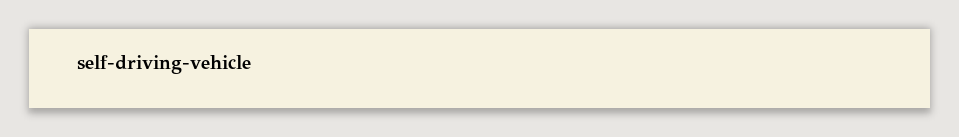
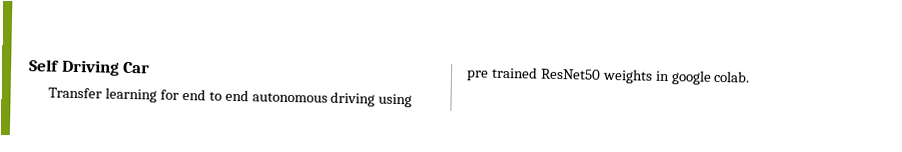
- self-driving-vehicle
+ Self Driving Car
+ Transfer learning for end to end autonomous driving using pre trained ResNet50 weights in google colab.

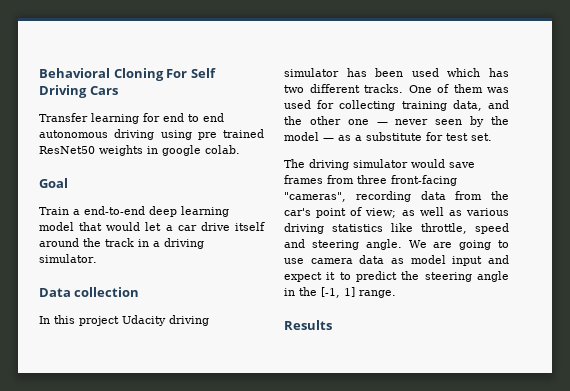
- Self Driving Car
+ Behavioral Cloning For Self Driving Cars
+ Goal
+ Train a end-to-end deep learning model that would let a car drive itself around the track in a driving simulator.
+ Data collection
+ In this project Udacity driving simulator has been used which has two different tracks. One of them was used for collecting training data, and the other one — never seen by the model — as a substitute for test set.
+ The driving simulator would save frames from three front-facing "cameras", recording data from the car's point of view; as well as various driving statistics like throttle, speed and steering angle. We are going to use camera data as model input and expect it to predict the steering angle in the [-1, 1] range.
+ Results

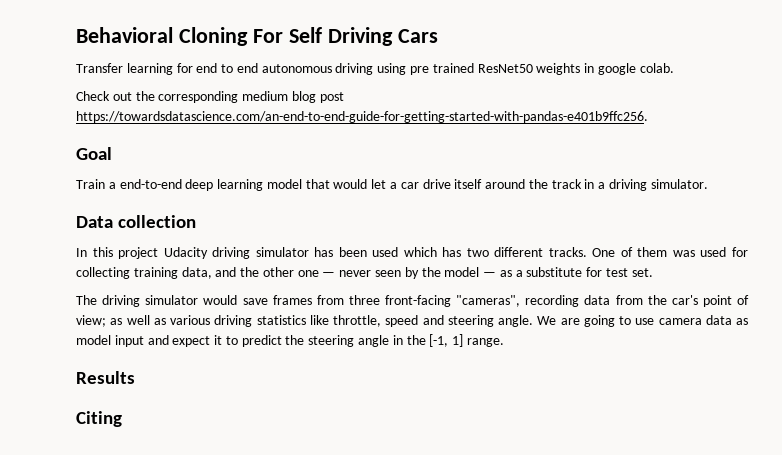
+ Check out the corresponding medium blog post https://towardsdatascience.com/an-end-to-end-guide-for-getting-started-with-pandas-e401b9ffc256.
+ Citing

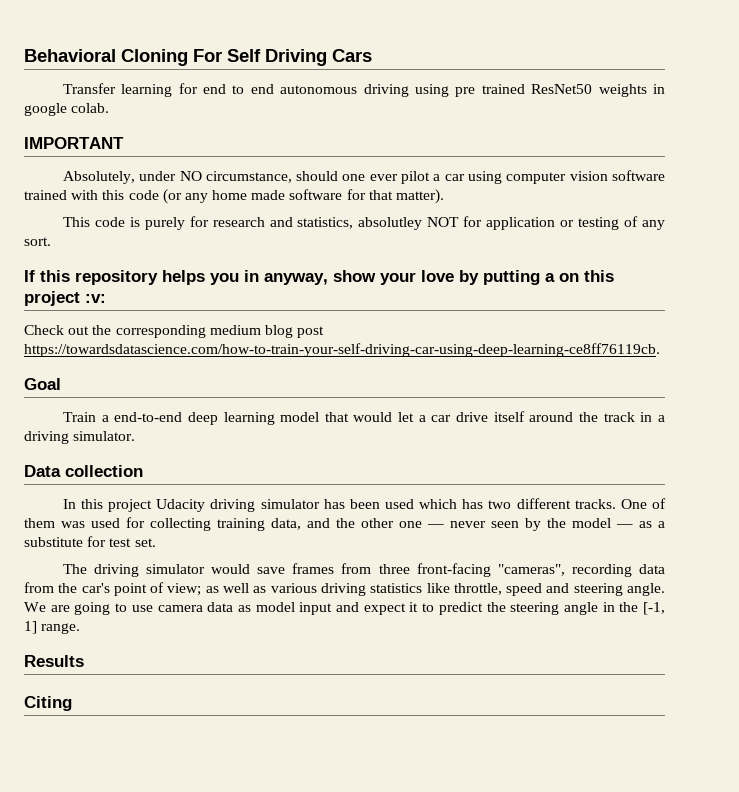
+ IMPORTANT
+ Absolutely, under NO circumstance, should one ever pilot a car using computer vision software trained with this code (or any home made software for that matter).
+ This code is purely for research and statistics, absolutley NOT for application or testing of any sort.
+ If this repository helps you in anyway, show your love by putting a on this project :v:
- Check out the corresponding medium blog post https://towardsdatascience.com/an-end-to-end-guide-for-getting-started-with-pandas-e401b9ffc256.
+ Check out the corresponding medium blog post https://towardsdatascience.com/how-to-train-your-self-driving-car-using-deep-learning-ce8ff76119cb.

